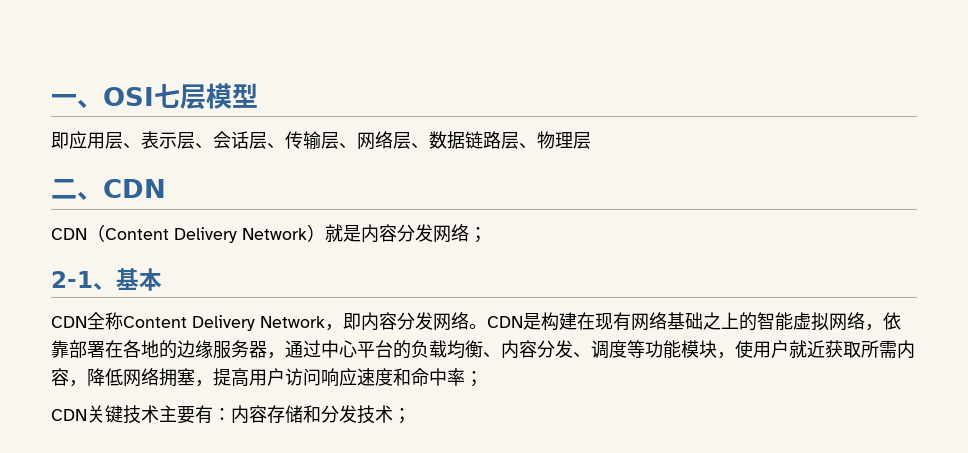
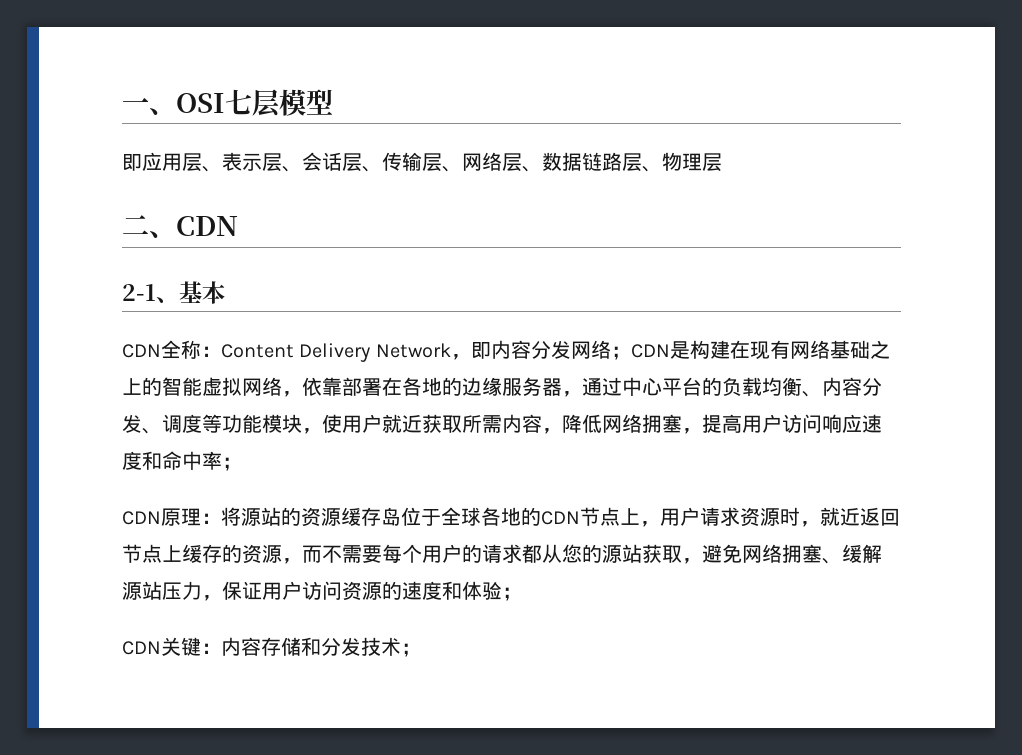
- CDN（Content Delivery Network）就是内容分发网络；
- CDN全称Content Delivery Network，即内容分发网络。CDN是构建在现有网络基础之上的智能虚拟网络，依靠部署在各地的边缘服务器，通过中心平台的负载均衡、内容分发、调度等功能模块，使用户就近获取所需内容，降低网络拥塞，提高用户访问响应速度和命中率；
+ CDN全称：Content Delivery Network，即内容分发网络；CDN是构建在现有网络基础之上的智能虚拟网络，依靠部署在各地的边缘服务器，通过中心平台的负载均衡、内容分发、调度等功能模块，使用户就近获取所需内容，降低网络拥塞，提高用户访问响应速度和命中率；
+ CDN原理：将源站的资源缓存岛位于全球各地的CDN节点上，用户请求资源时，就近返回节点上缓存的资源，而不需要每个用户的请求都从您的源站获取，避免网络拥塞、缓解源站压力，保证用户访问资源的速度和体验；
- CDN关键技术主要有：内容存储和分发技术；
+ CDN关键：内容存储和分发技术；

